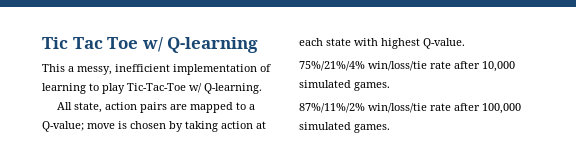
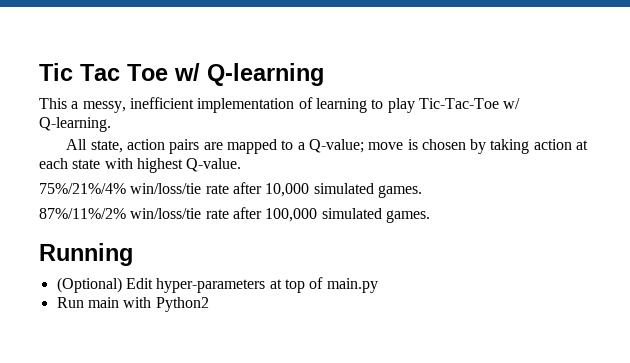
+ Running
+ (Optional) Edit hyper-parameters at top of main.py
+ Run main with Python2

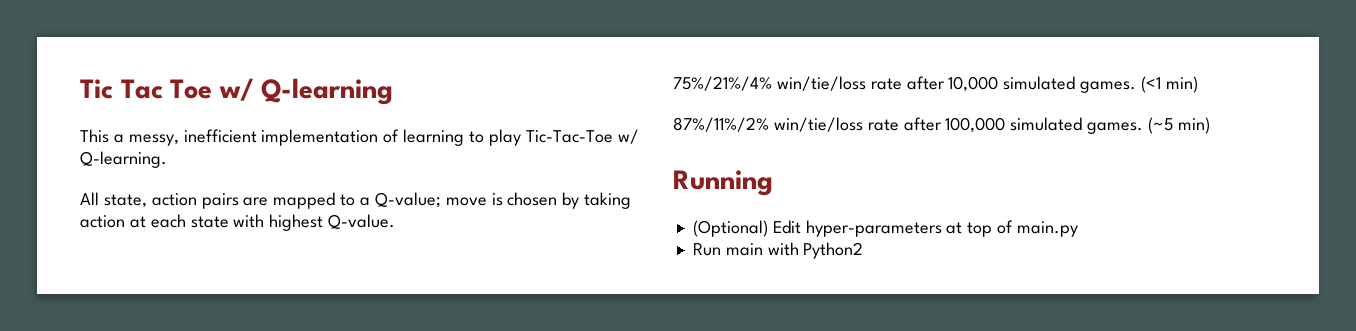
- 75%/21%/4% win/loss/tie rate after 10,000 simulated games.
+ 75%/21%/4% win/tie/loss rate after 10,000 simulated games. (<1 min)
- 87%/11%/2% win/loss/tie rate after 100,000 simulated games.
+ 87%/11%/2% win/tie/loss rate after 100,000 simulated games. (~5 min)

